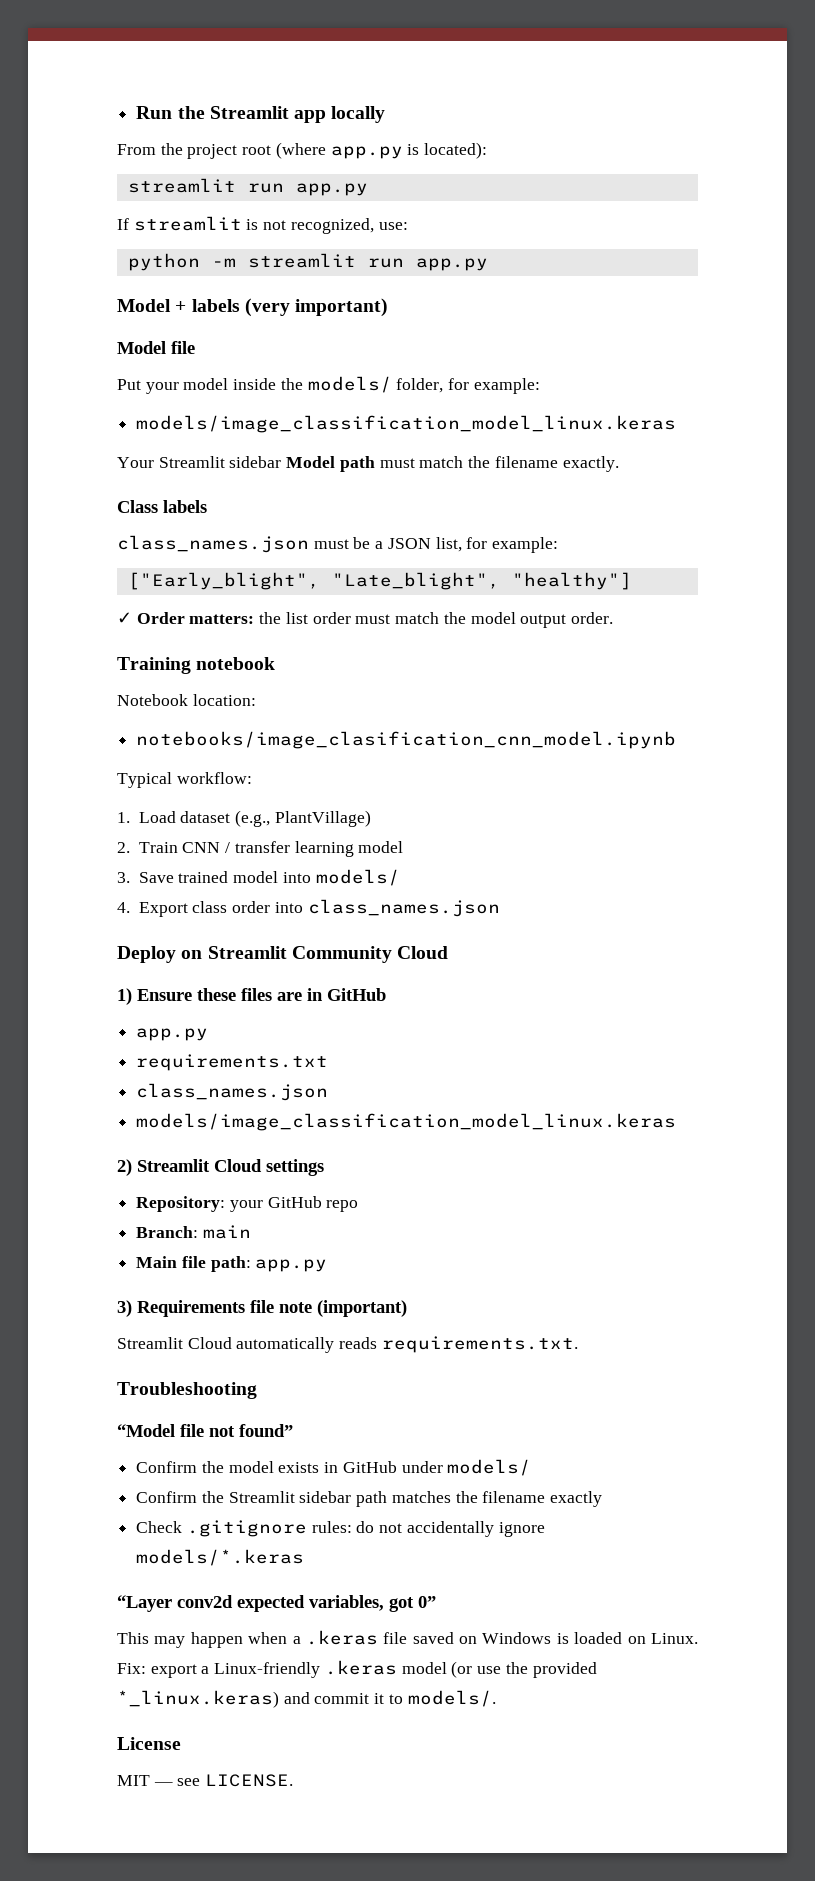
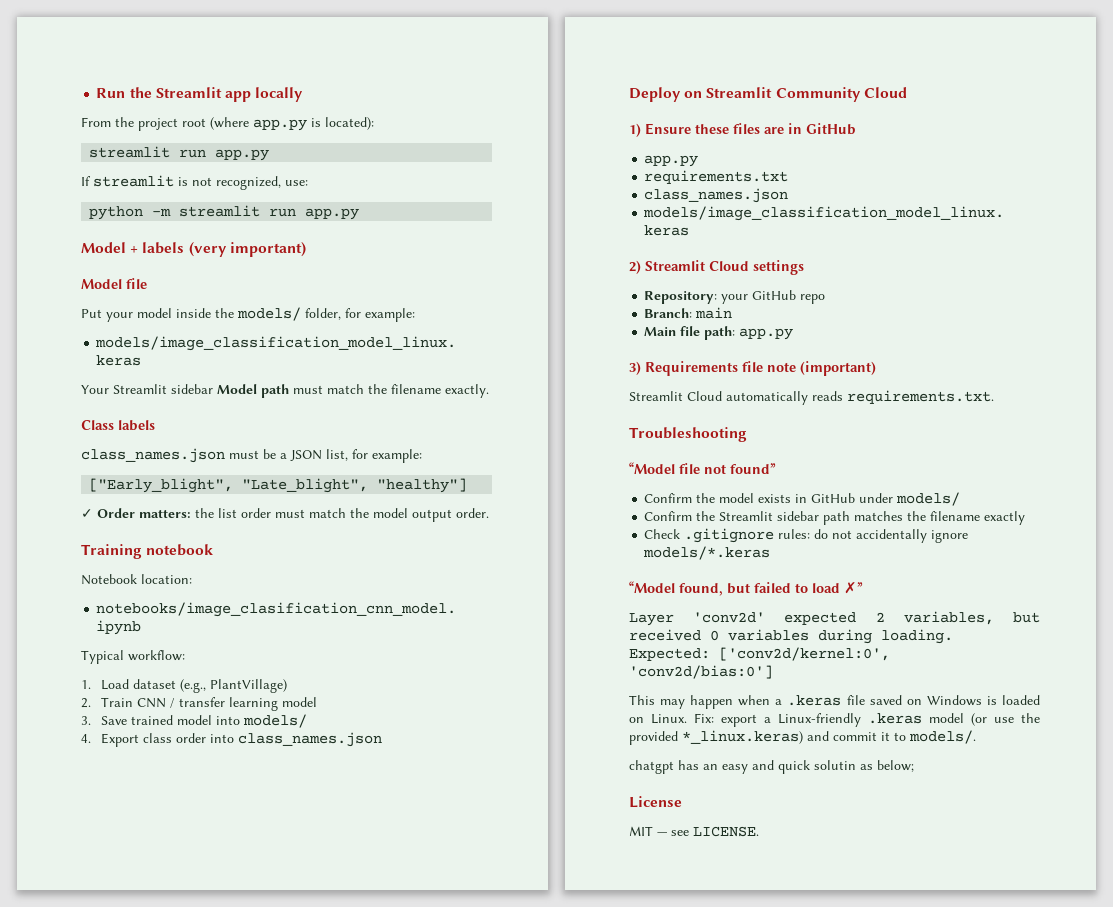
- “Layer conv2d expected variables, got 0”
+ “Model found, but failed to load ✗”
+ Layer 'conv2d' expected 2 variables, but received 0 variables during loading. Expected: ['conv2d/kernel:0', 'conv2d/bias:0']
+ chatgpt has an easy and quick solutin as below;

